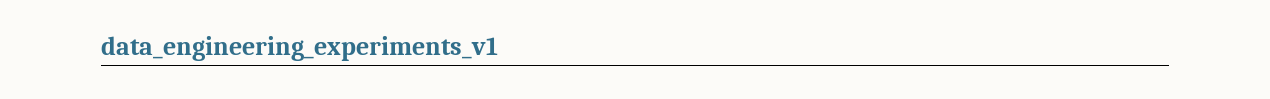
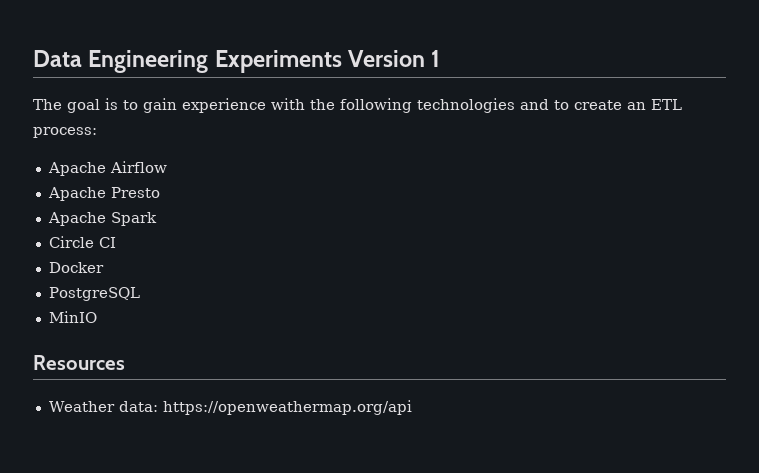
- data_engineering_experiments_v1
+ Data Engineering Experiments Version 1
+ The goal is to gain experience with the following technologies and to create an ETL process:
+ Apache Airflow
+ Apache Presto
+ Apache Spark
+ Circle CI
+ Docker
+ PostgreSQL
+ MinIO
+ Resources
+ Weather data: https://openweathermap.org/api

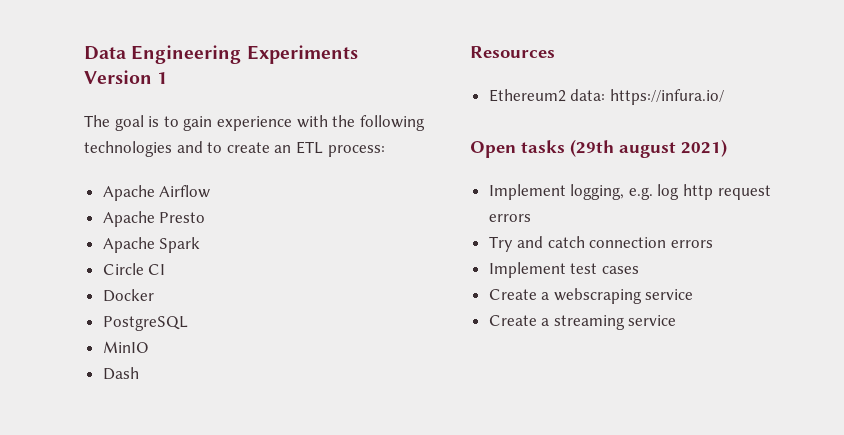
+ Dash
- Weather data: https://openweathermap.org/api
+ Ethereum2 data: https://infura.io/
+ Open tasks (29th august 2021)
+ Implement logging, e.g. log http request errors
+ Try and catch connection errors
+ Implement test cases
+ Create a webscraping service
+ Create a streaming service

